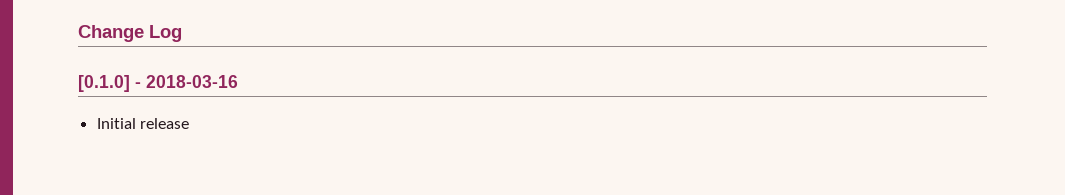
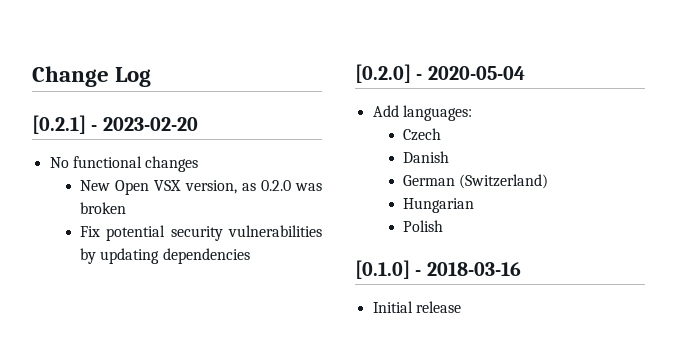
+ [0.2.1] - 2023-02-20
+ No functional changes
+ New Open VSX version, as 0.2.0 was broken
+ Fix potential security vulnerabilities by updating dependencies
+ [0.2.0] - 2020-05-04
+ Add languages:
+ Czech
+ Danish
+ German (Switzerland)
+ Hungarian
+ Polish

